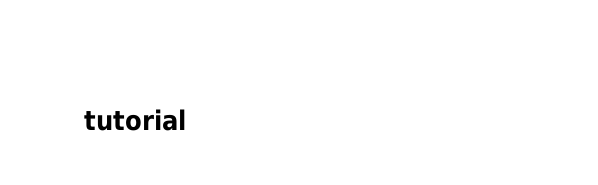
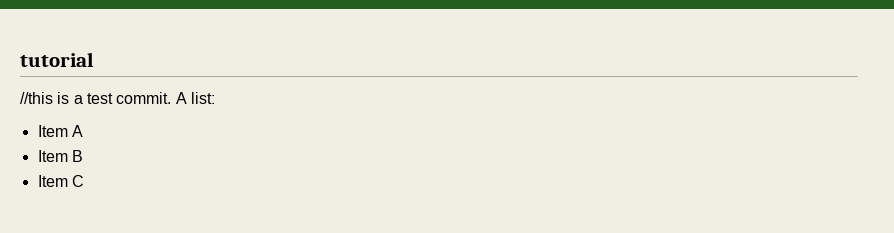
+ //this is a test commit. A list:
+ Item A
+ Item B
+ Item C

